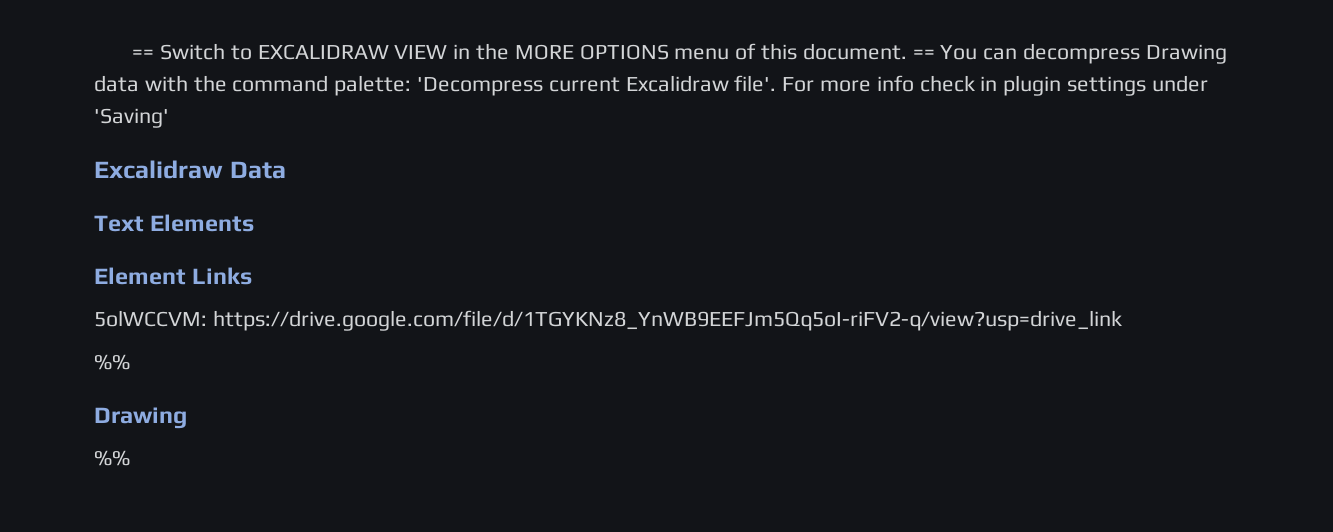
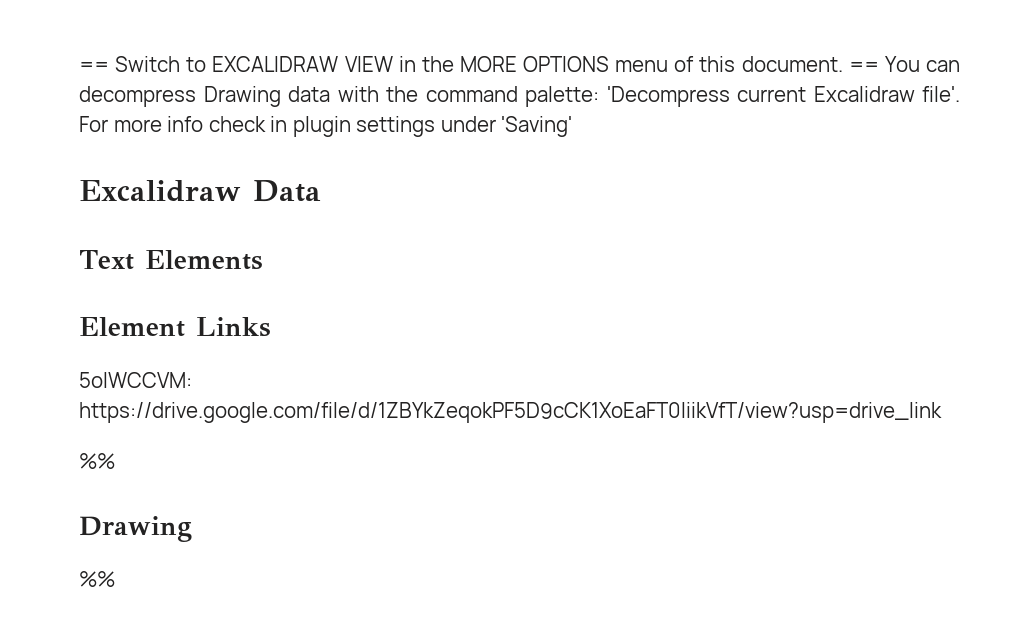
- 5olWCCVM: https://drive.google.com/file/d/1TGYKNz8_YnWB9EEFJm5Qq5oI-riFV2-q/view?usp=drive_link
+ 5olWCCVM: https://drive.google.com/file/d/1ZBYkZeqokPF5D9cCK1XoEaFT0IiikVfT/view?usp=drive_link

